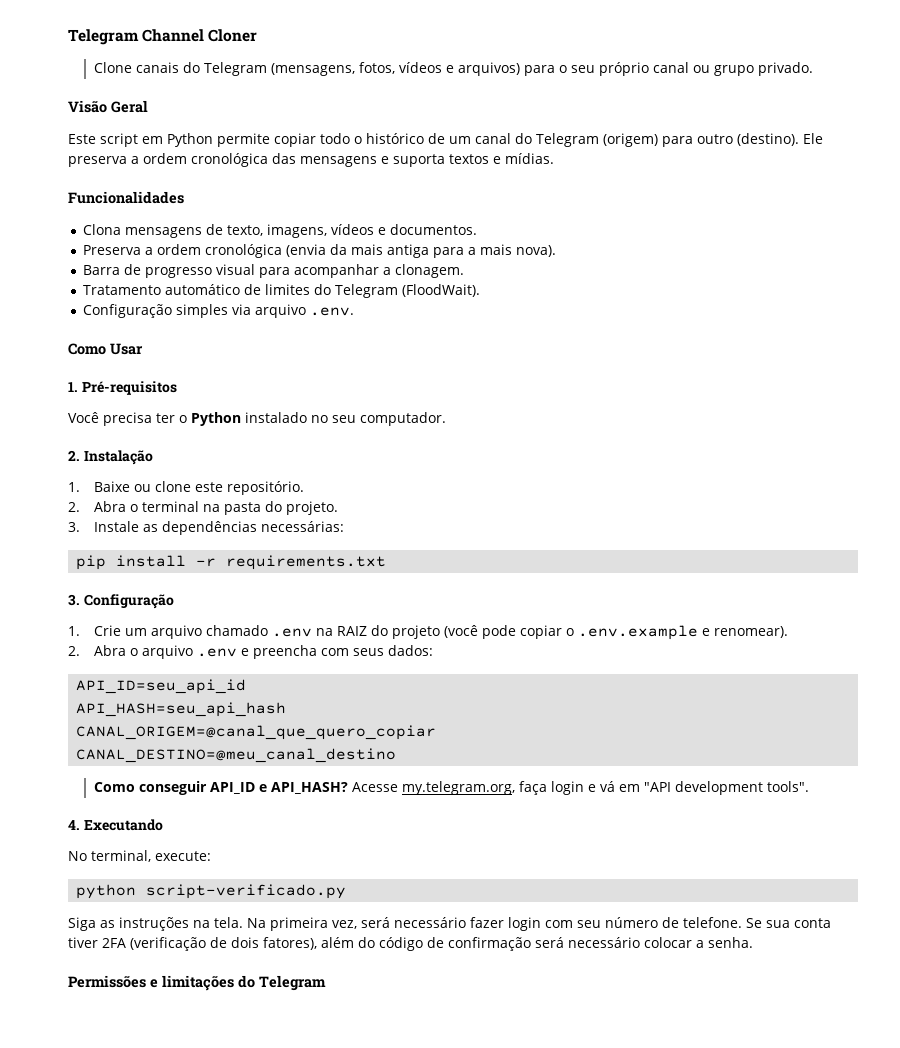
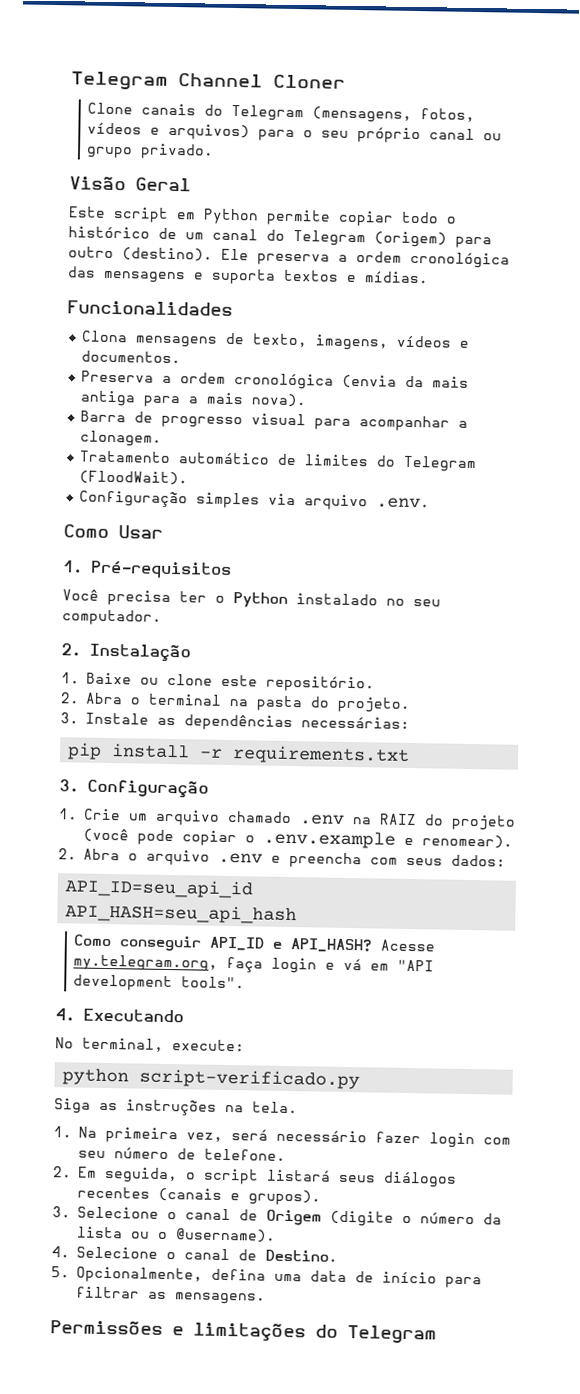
- CANAL_ORIGEM=@canal_que_quero_copiar
- CANAL_DESTINO=@meu_canal_destino
- Siga as instruções na tela. Na primeira vez, será necessário fazer login com seu número de telefone. Se sua conta tiver 2FA (verificação de dois fatores), além do código de confirmação será necessário colocar a senha.
+ Siga as instruções na tela.
+ 1. Na primeira vez, será necessário fazer login com seu número de telefone.
+ 2. Em seguida, o script listará seus diálogos recentes (canais e grupos).
+ 3. Selecione o canal de Origem (digite o número da lista ou o @username).
+ 4. Selecione o canal de Destino.
+ 5. Opcionalmente, defina uma data de início para filtrar as mensagens.

